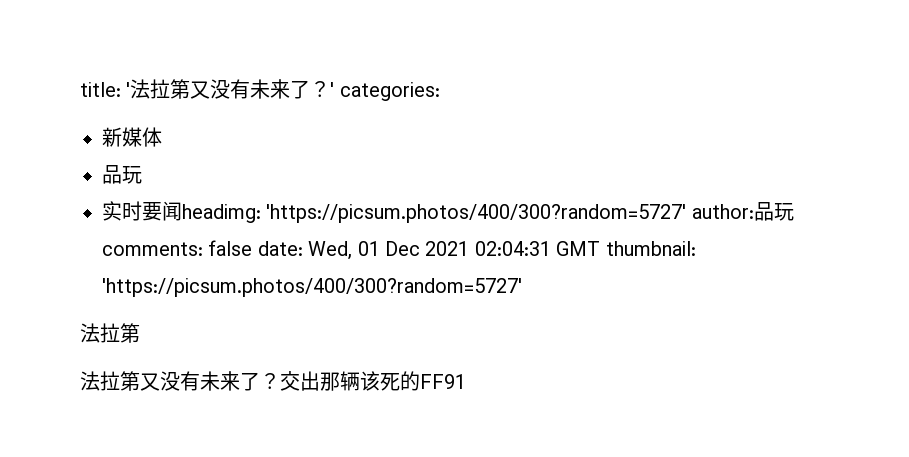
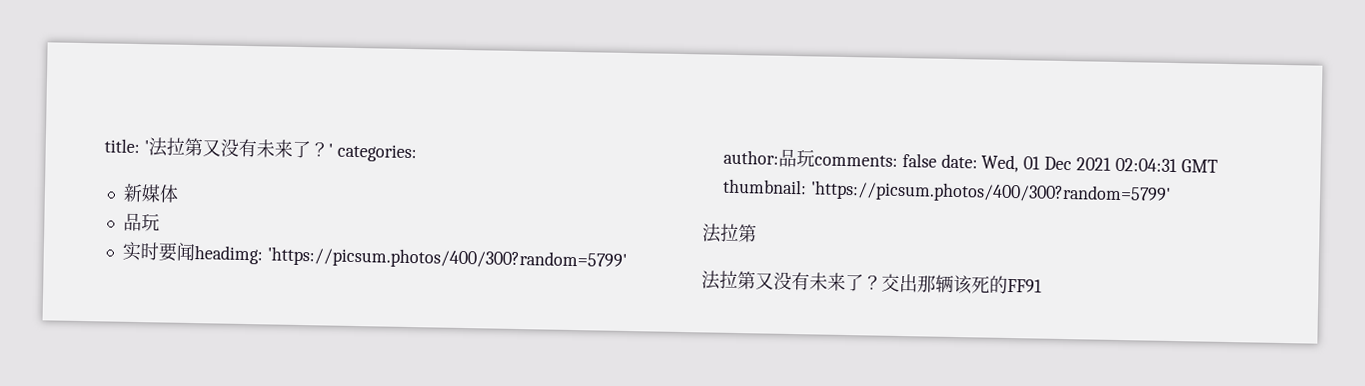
- 实时要闻headimg: 'https://picsum.photos/400/300?random=5727' author:品玩comments: false date: Wed, 01 Dec 2021 02:04:31 GMT thumbnail: 'https://picsum.photos/400/300?random=5727'
+ 实时要闻headimg: 'https://picsum.photos/400/300?random=5799' author:品玩comments: false date: Wed, 01 Dec 2021 02:04:31 GMT thumbnail: 'https://picsum.photos/400/300?random=5799'

